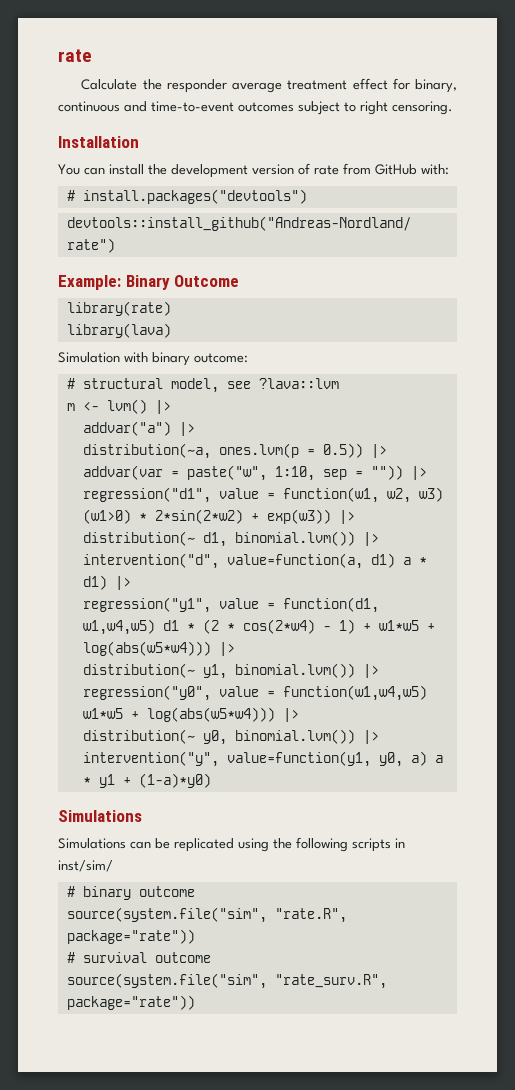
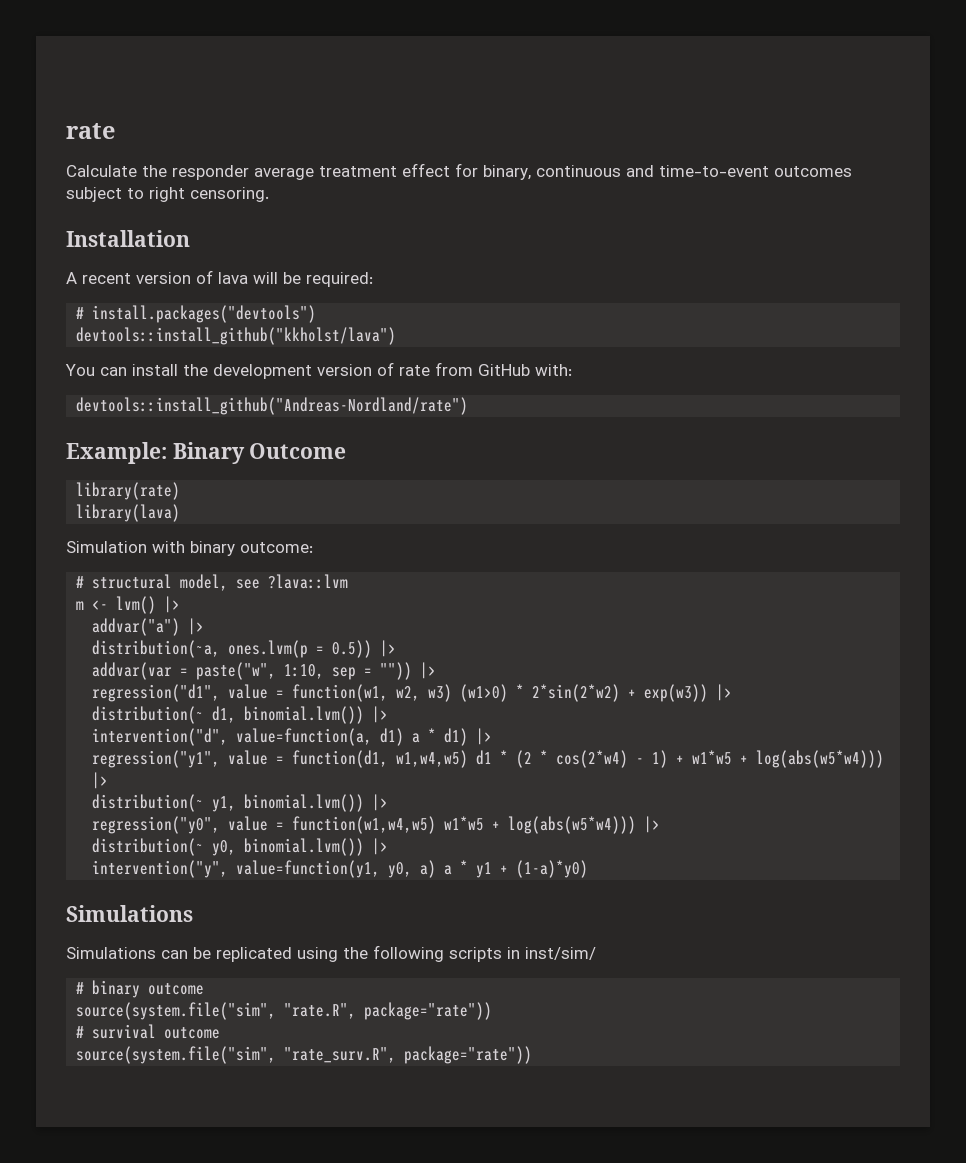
+ A recent version of lava will be required:
+ # install.packages("devtools")
+ devtools::install_github("kkholst/lava")
- # install.packages("devtools")

